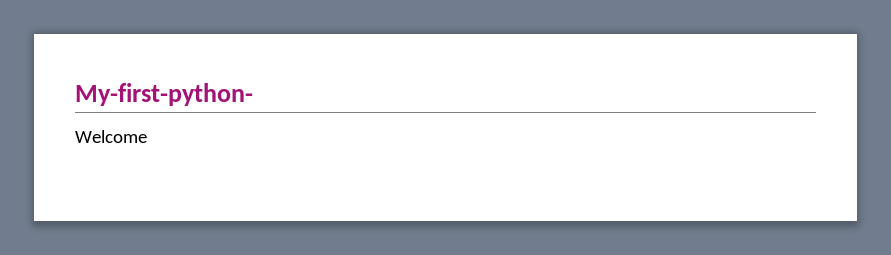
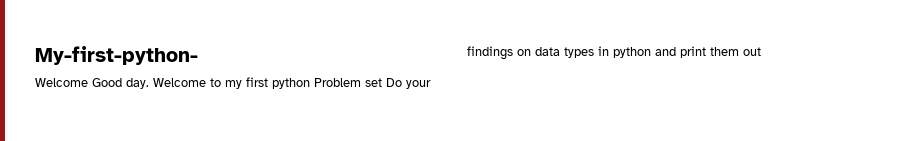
- Welcome
+ Welcome Good day. Welcome to my first python Problem set Do your findings on data types in python and print them out

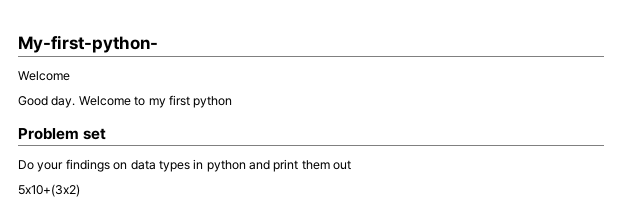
  My-first-python-
- Welcome Good day.
+ Welcome
+ Good day.
- Welcome to my first python Problem set Do your findings on data types in python and print them out
+ Welcome to my first python
+ Problem set
+ Do your findings on data types in python and print them out
+ 5x10+(3x2)

